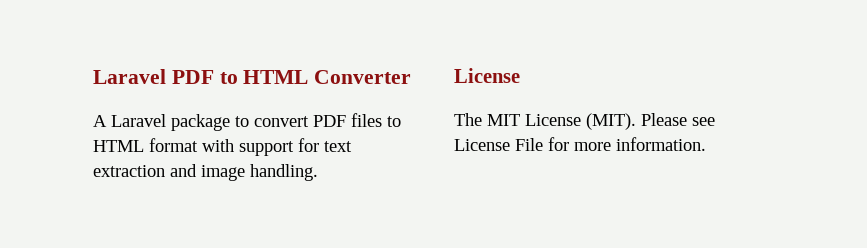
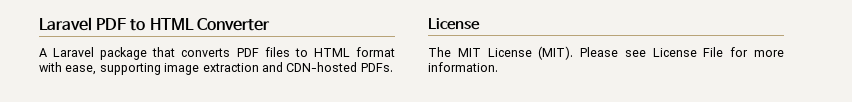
- A Laravel package to convert PDF files to HTML format with support for text extraction and image handling.
+ A Laravel package that converts PDF files to HTML format with ease, supporting image extraction and CDN-hosted PDFs.

